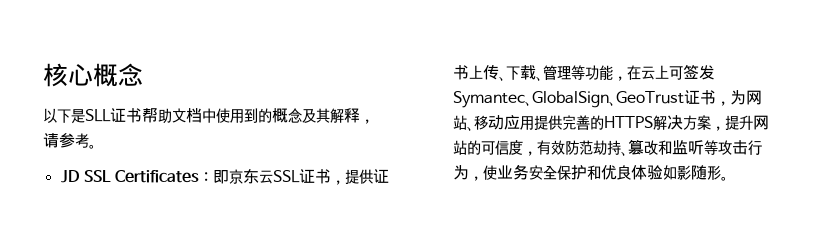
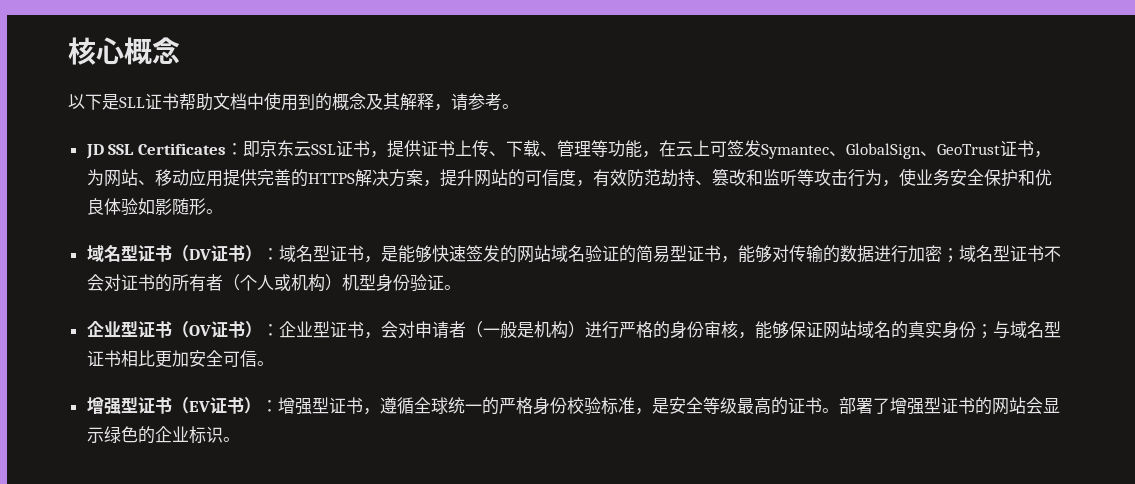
+ 域名型证书（DV证书）：域名型证书，是能够快速签发的网站域名验证的简易型证书，能够对传输的数据进行加密；域名型证书不会对证书的所有者（个人或机构）机型身份验证。
+ 企业型证书（OV证书）：企业型证书，会对申请者（一般是机构）进行严格的身份审核，能够保证网站域名的真实身份；与域名型证书相比更加安全可信。
+ 增强型证书（EV证书）：增强型证书，遵循全球统一的严格身份校验标准，是安全等级最高的证书。部署了增强型证书的网站会显示绿色的企业标识。

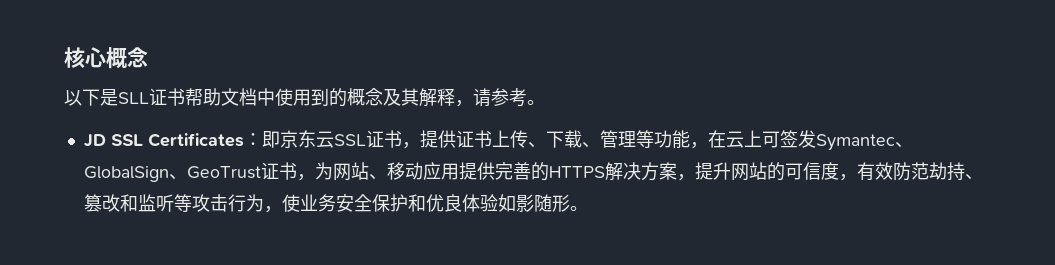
- 域名型证书（DV证书）：域名型证书，是能够快速签发的网站域名验证的简易型证书，能够对传输的数据进行加密；域名型证书不会对证书的所有者（个人或机构）机型身份验证。
- 企业型证书（OV证书）：企业型证书，会对申请者（一般是机构）进行严格的身份审核，能够保证网站域名的真实身份；与域名型证书相比更加安全可信。
- 增强型证书（EV证书）：增强型证书，遵循全球统一的严格身份校验标准，是安全等级最高的证书。部署了增强型证书的网站会显示绿色的企业标识。

